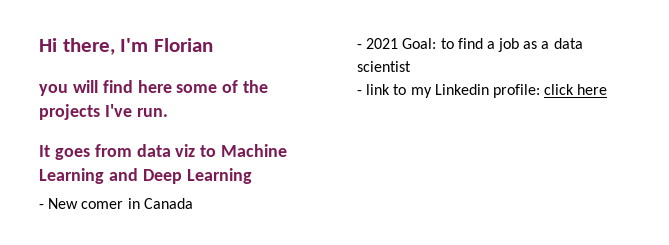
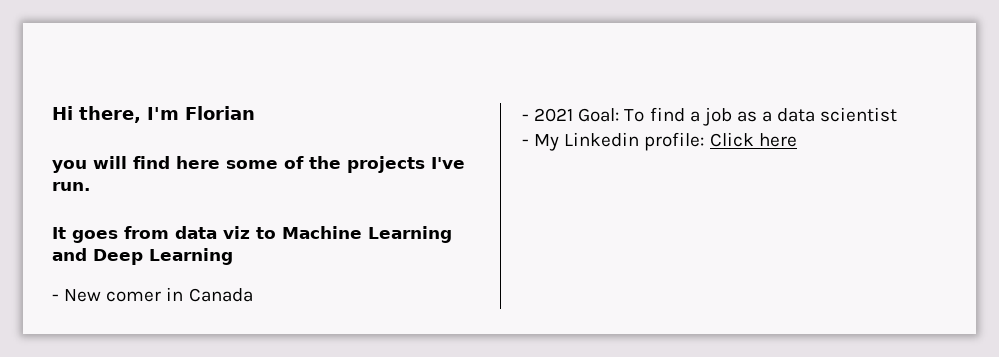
- - 2021 Goal: to find a job as a data scientist
+ - 2021 Goal: To find a job as a data scientist
- - link to my Linkedin profile: click here
+ - My Linkedin profile: Click here

